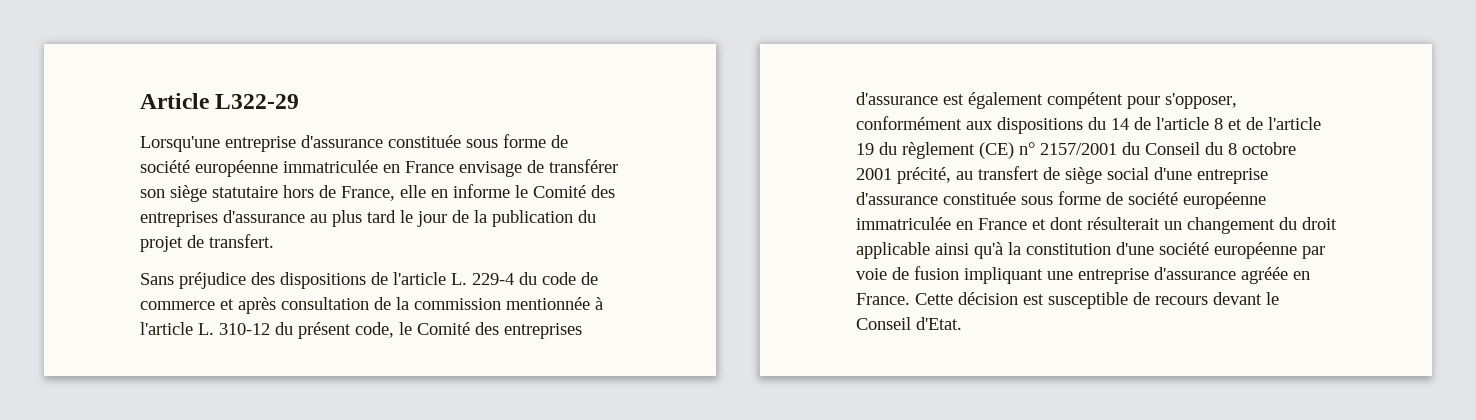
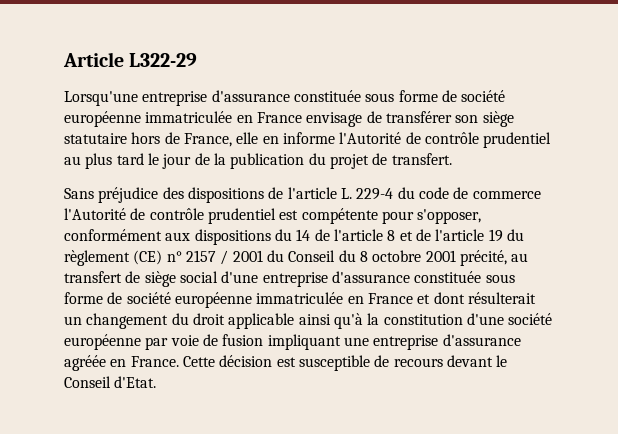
- Lorsqu'une entreprise d'assurance constituée sous forme de société européenne immatriculée en France envisage de transférer son siège statutaire hors de France, elle en informe le Comité des entreprises d'assurance au plus tard le jour de la publication du projet de transfert.
+ Lorsqu'une entreprise d'assurance constituée sous forme de société européenne immatriculée en France envisage de transférer son siège statutaire hors de France, elle en informe l'Autorité de contrôle prudentiel au plus tard le jour de la publication du projet de transfert.
- Sans préjudice des dispositions de l'article L. 229-4 du code de commerce et après consultation de la commission mentionnée à l'article L. 310-12 du présent code, le Comité des entreprises d'assurance est également compétent pour s'opposer, conformément aux dispositions du 14 de l'article 8 et de l'article 19 du règlement (CE) n° 2157/2001 du Conseil du 8 octobre 2001 précité, au transfert de siège social d'une entreprise d'assurance constituée sous forme de société européenne immatriculée en France et dont résulterait un changement du droit applicable ainsi qu'à la constitution d'une société européenne par voie de fusion impliquant une entreprise d'assurance agréée en France.
+ Sans préjudice des dispositions de l'article L. 229-4 du code de commerce l'Autorité de contrôle prudentiel est compétente pour s'opposer, conformément aux dispositions du 14 de l'article 8 et de l'article 19 du règlement (CE) n° 2157 / 2001 du Conseil du 8 octobre 2001 précité, au transfert de siège social d'une entreprise d'assurance constituée sous forme de société européenne immatriculée en France et dont résulterait un changement du droit applicable ainsi qu'à la constitution d'une société européenne par voie de fusion impliquant une entreprise d'assurance agréée en France.

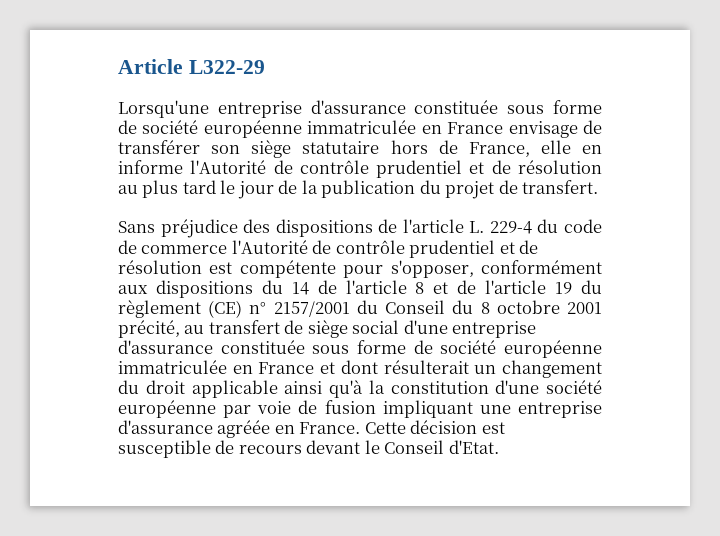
- Lorsqu'une entreprise d'assurance constituée sous forme de société européenne immatriculée en France envisage de transférer son siège statutaire hors de France, elle en informe l'Autorité de contrôle prudentiel au plus tard le jour de la publication du projet de transfert.
+ Lorsqu'une entreprise d'assurance constituée sous forme de société européenne immatriculée en France envisage de transférer son siège statutaire hors de France, elle en informe l'Autorité de contrôle prudentiel et de résolution au plus tard le jour de la publication du projet de transfert.
- Sans préjudice des dispositions de l'article L. 229-4 du code de commerce l'Autorité de contrôle prudentiel est compétente pour s'opposer, conformément aux dispositions du 14 de l'article 8 et de l'article 19 du règlement (CE) n° 2157 / 2001 du Conseil du 8 octobre 2001 précité, au transfert de siège social d'une entreprise d'assurance constituée sous forme de société européenne immatriculée en France et dont résulterait un changement du droit applicable ainsi qu'à la constitution d'une société européenne par voie de fusion impliquant une entreprise d'assurance agréée en France.
+ Sans préjudice des dispositions de l'article L. 229-4 du code de commerce l'Autorité de contrôle prudentiel et de résolution est compétente pour s'opposer, conformément aux dispositions du 14 de l'article 8 et de l'article 19 du règlement (CE) n° 2157/2001 du Conseil du 8 octobre 2001 précité, au transfert de siège social d'une entreprise d'assurance constituée sous forme de société européenne immatriculée en France et dont résulterait un changement du droit applicable ainsi qu'à la constitution d'une société européenne par voie de fusion impliquant une entreprise d'assurance agréée en France.

